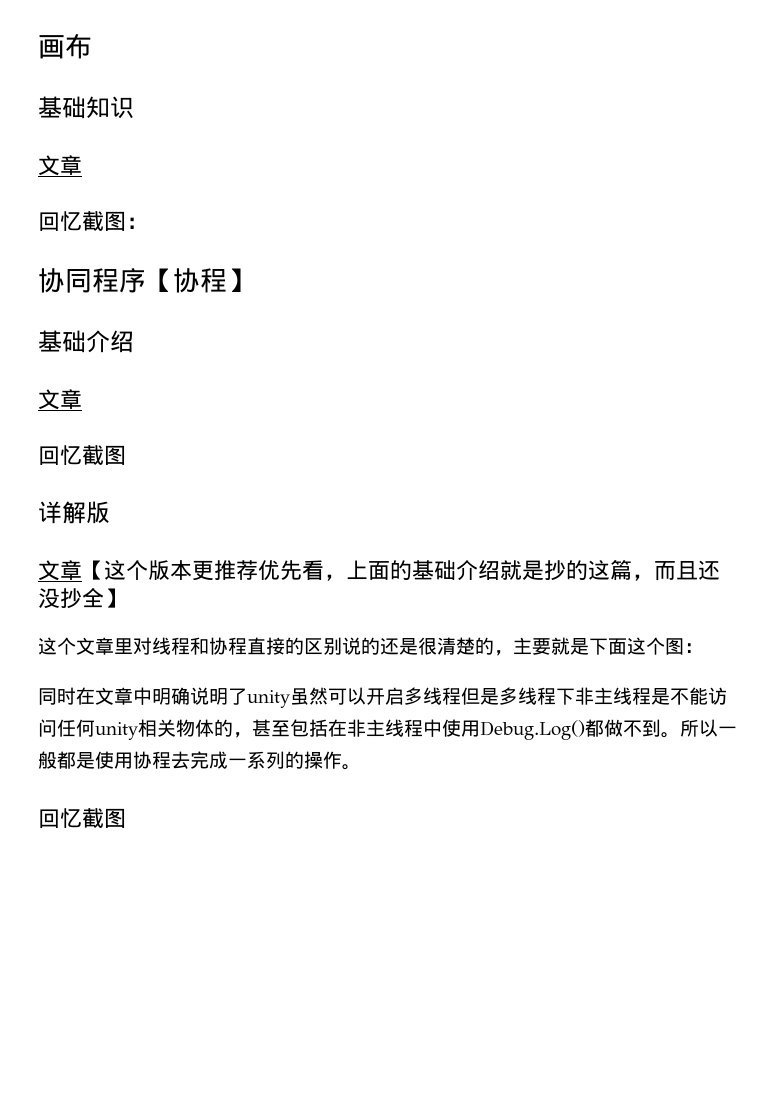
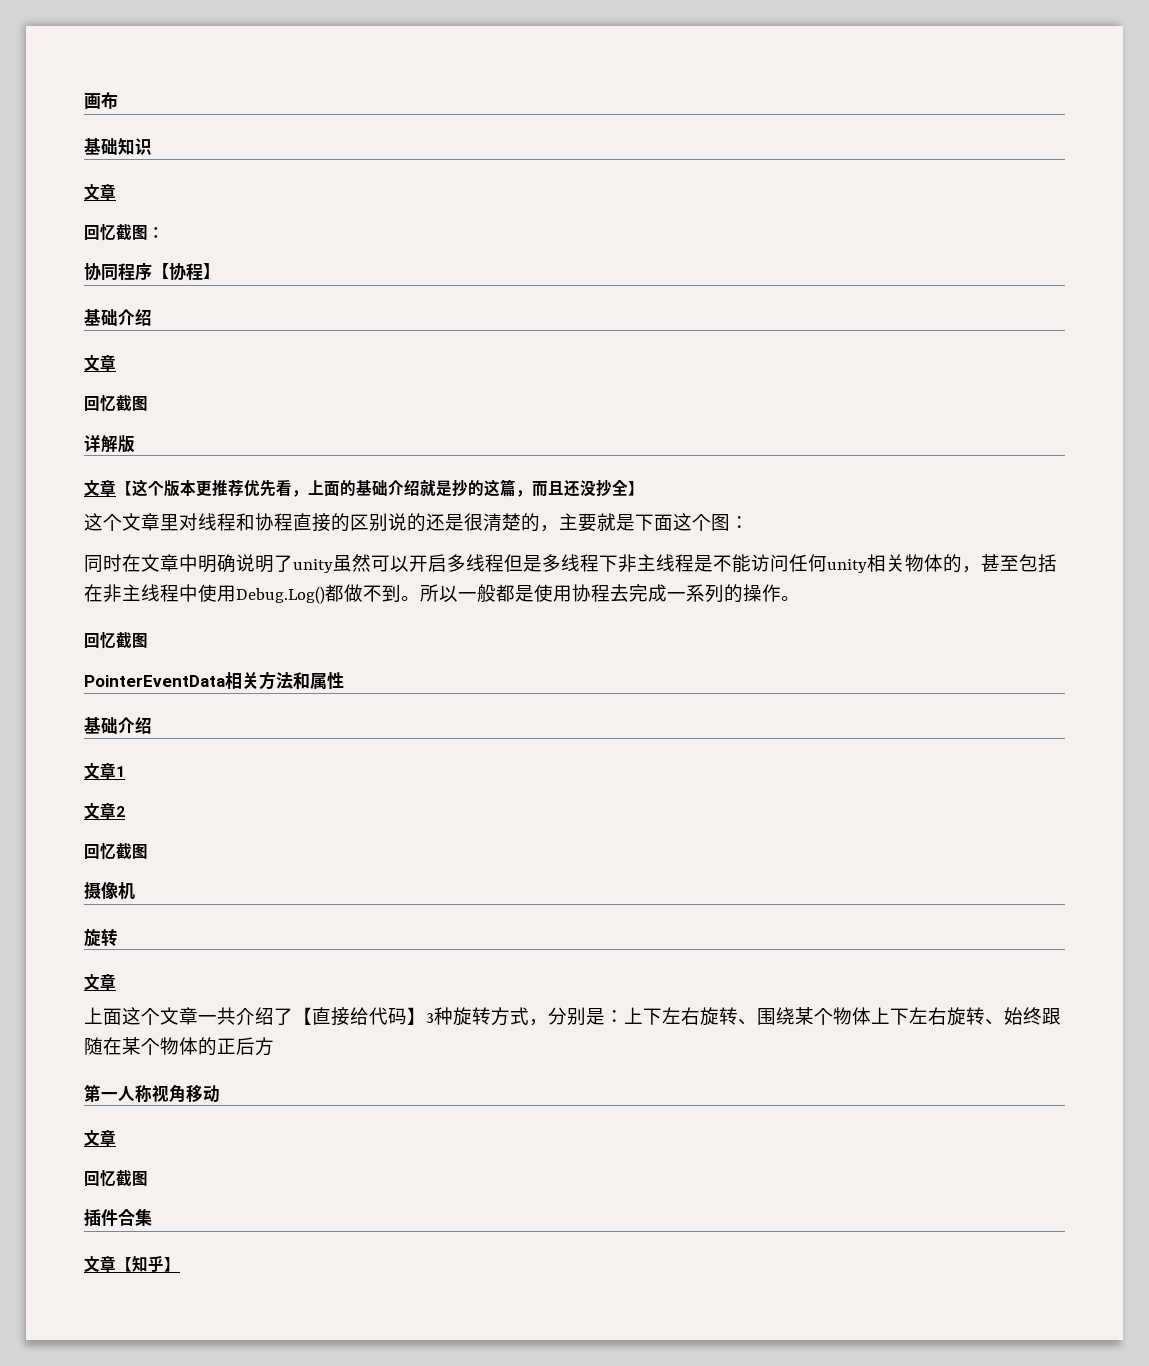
+ PointerEventData相关方法和属性
+ 基础介绍
+ 文章1
+ 文章2
+ 回忆截图
+ 摄像机
+ 旋转
+ 文章
+ 上面这个文章一共介绍了【直接给代码】3种旋转方式，分别是：上下左右旋转、围绕某个物体上下左右旋转、始终跟随在某个物体的正后方
+ 第一人称视角移动
+ 文章
+ 回忆截图
+ 插件合集
+ 文章【知乎】

